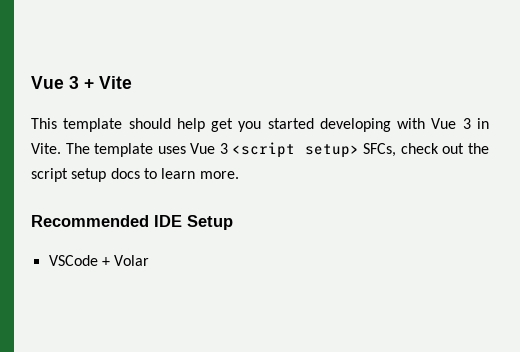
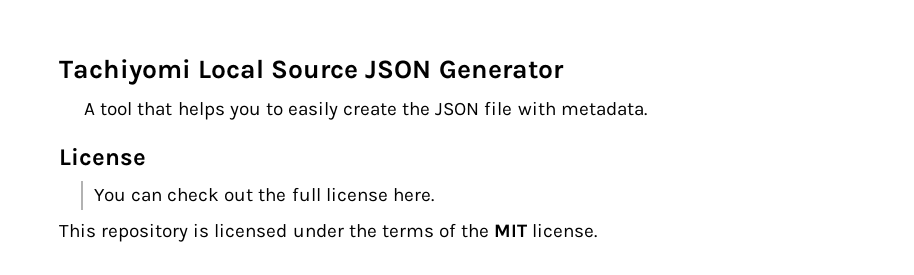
- Vue 3 + Vite
- This template should help get you started developing with Vue 3 in Vite. The template uses Vue 3 <script setup> SFCs, check out the script setup docs to learn more.
- Recommended IDE Setup
- VSCode + Volar
+ Tachiyomi Local Source JSON Generator
+ A tool that helps you to easily create the JSON file with metadata.
+ License
+ You can check out the full license here.
+ This repository is licensed under the terms of the MIT license.

